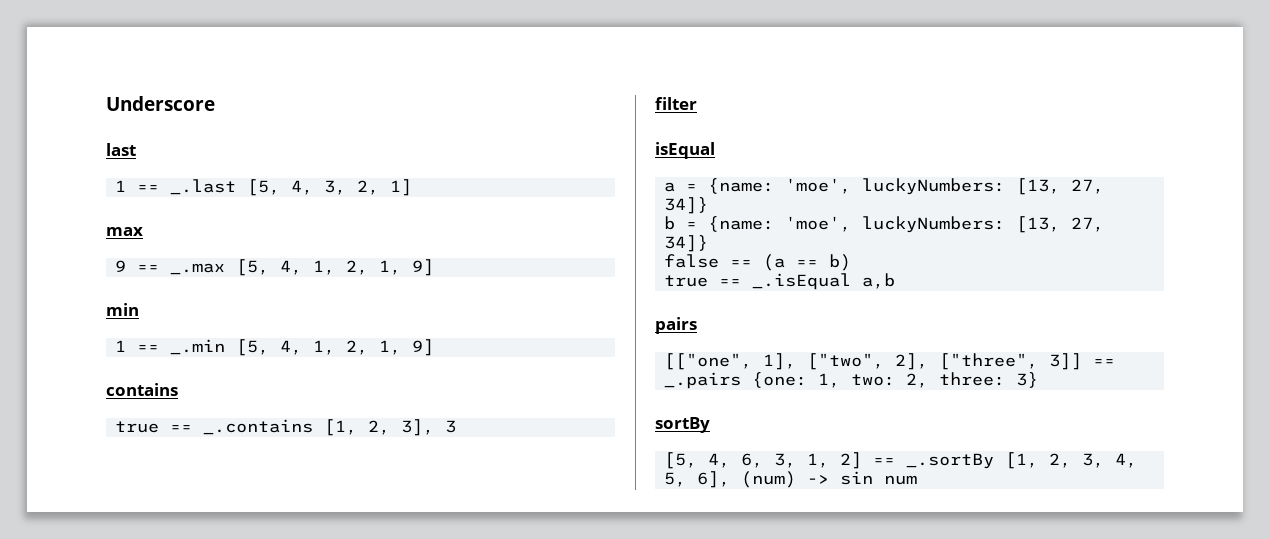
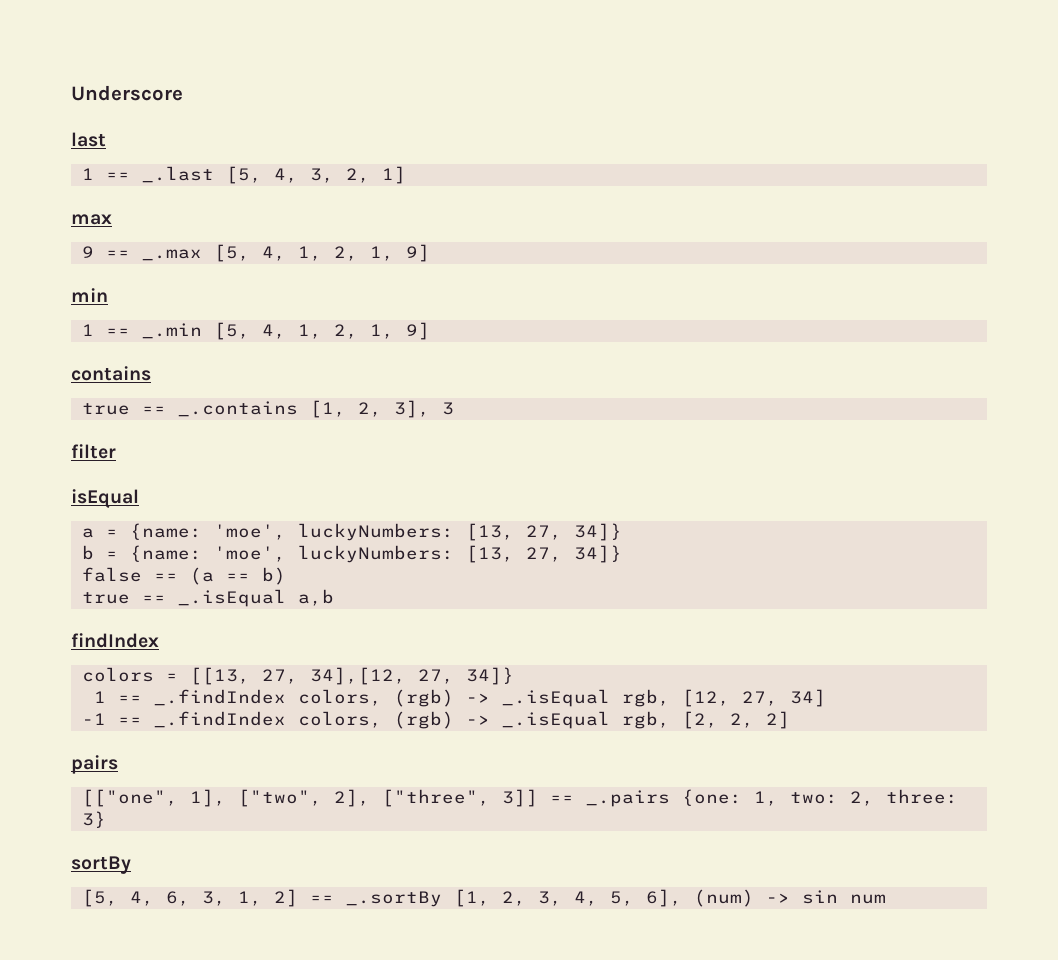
+ findIndex
+ colors = [[13, 27, 34],[12, 27, 34]}
+ 1 == _.findIndex colors, (rgb) -> _.isEqual rgb, [12, 27, 34]
+ -1 == _.findIndex colors, (rgb) -> _.isEqual rgb, [2, 2, 2]

